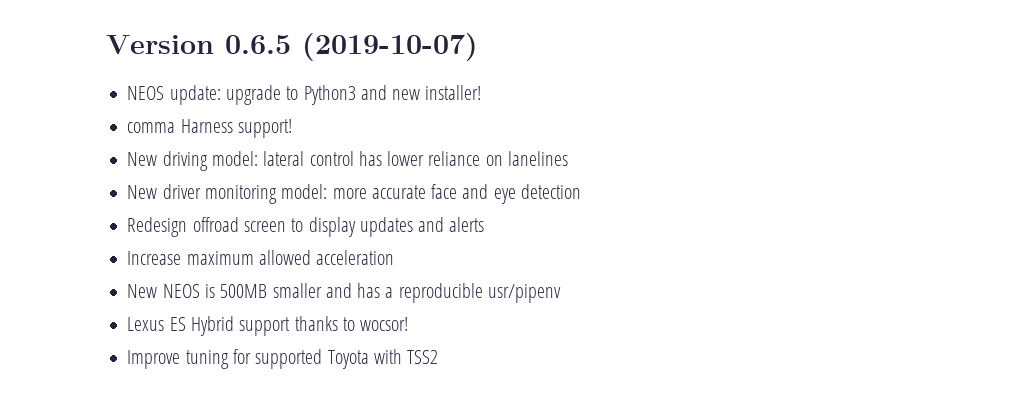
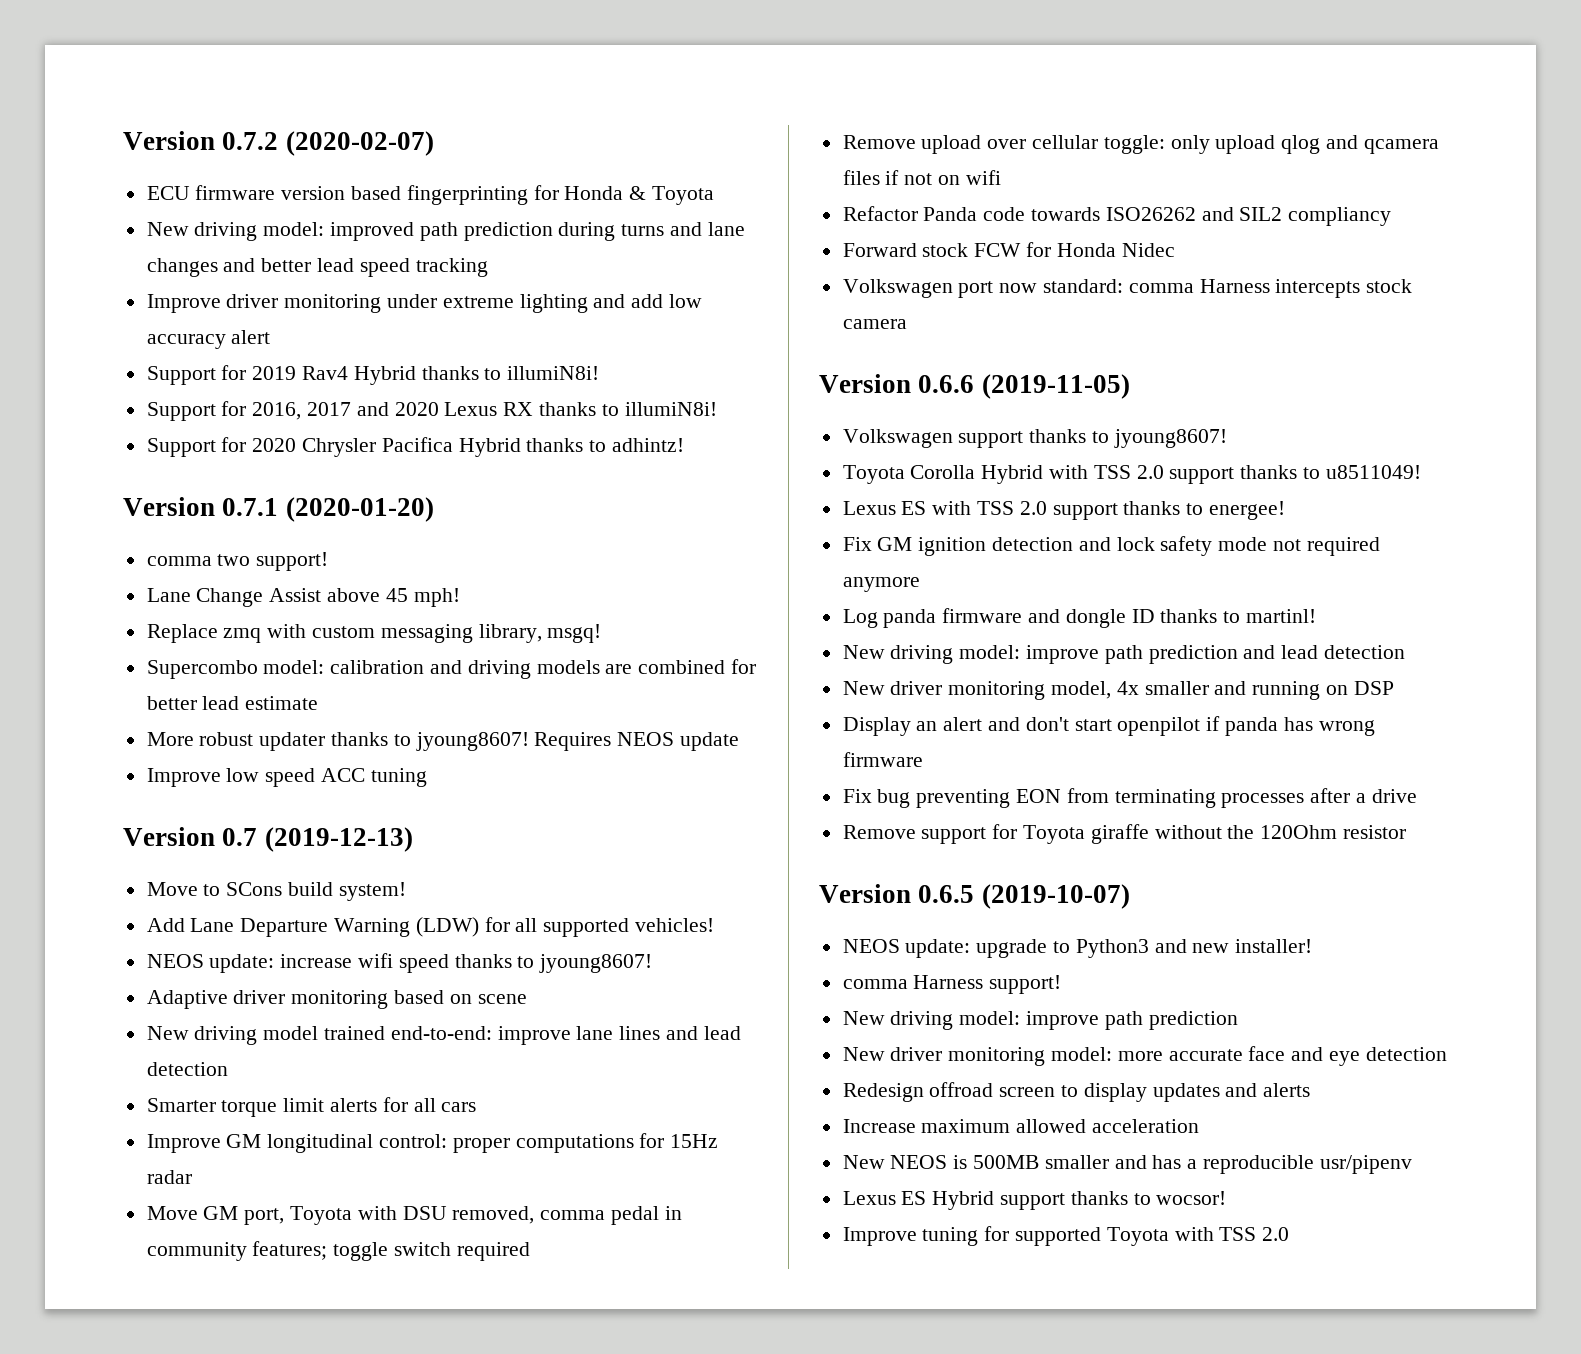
+ Version 0.7.2 (2020-02-07)
+ ECU firmware version based fingerprinting for Honda & Toyota
+ New driving model: improved path prediction during turns and lane changes and better lead speed tracking
+ Improve driver monitoring under extreme lighting and add low accuracy alert
+ Support for 2019 Rav4 Hybrid thanks to illumiN8i!
+ Support for 2016, 2017 and 2020 Lexus RX thanks to illumiN8i!
+ Support for 2020 Chrysler Pacifica Hybrid thanks to adhintz!
+ Version 0.7.1 (2020-01-20)
+ comma two support!
+ Lane Change Assist above 45 mph!
+ Replace zmq with custom messaging library, msgq!
+ Supercombo model: calibration and driving models are combined for better lead estimate
+ More robust updater thanks to jyoung8607! Requires NEOS update
+ Improve low speed ACC tuning
+ Version 0.7 (2019-12-13)
+ Move to SCons build system!
+ Add Lane Departure Warning (LDW) for all supported vehicles!
+ NEOS update: increase wifi speed thanks to jyoung8607!
+ Adaptive driver monitoring based on scene
+ New driving model trained end-to-end: improve lane lines and lead detection
+ Smarter torque limit alerts for all cars
+ Improve GM longitudinal control: proper computations for 15Hz radar
+ Move GM port, Toyota with DSU removed, comma pedal in community features; toggle switch required
+ Remove upload over cellular toggle: only upload qlog and qcamera files if not on wifi
+ Refactor Panda code towards ISO26262 and SIL2 compliancy
+ Forward stock FCW for Honda Nidec
+ Volkswagen port now standard: comma Harness intercepts stock camera
+ Version 0.6.6 (2019-11-05)
+ Volkswagen support thanks to jyoung8607!
+ Toyota Corolla Hybrid with TSS 2.0 support thanks to u8511049!
+ Lexus ES with TSS 2.0 support thanks to energee!
+ Fix GM ignition detection and lock safety mode not required anymore
+ Log panda firmware and dongle ID thanks to martinl!
+ New driving model: improve path prediction and lead detection
+ New driver monitoring model, 4x smaller and running on DSP
+ Display an alert and don't start openpilot if panda has wrong firmware
+ Fix bug preventing EON from terminating processes after a drive
+ Remove support for Toyota giraffe without the 120Ohm resistor
  comma Harness support!
- New driving model: lateral control has lower reliance on lanelines
+ New driving model: improve path prediction
- Improve tuning for supported Toyota with TSS2
+ Improve tuning for supported Toyota with TSS 2.0

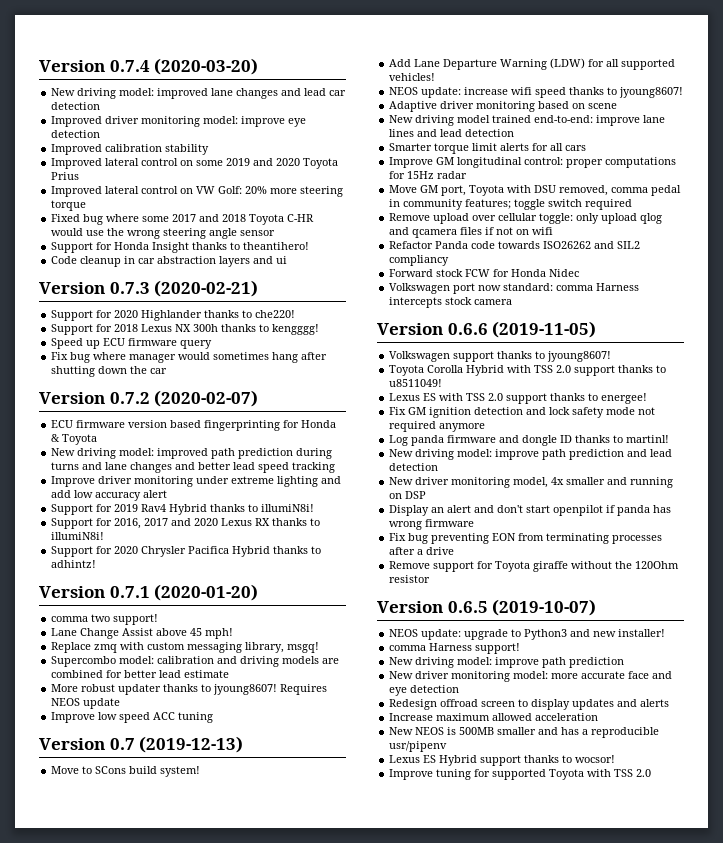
+ Version 0.7.4 (2020-03-20)
+ New driving model: improved lane changes and lead car detection
+ Improved driver monitoring model: improve eye detection
+ Improved calibration stability
+ Improved lateral control on some 2019 and 2020 Toyota Prius
+ Improved lateral control on VW Golf: 20% more steering torque
+ Fixed bug where some 2017 and 2018 Toyota C-HR would use the wrong steering angle sensor
+ Support for Honda Insight thanks to theantihero!
+ Code cleanup in car abstraction layers and ui
+ Version 0.7.3 (2020-02-21)
+ Support for 2020 Highlander thanks to che220!
+ Support for 2018 Lexus NX 300h thanks to kengggg!
+ Speed up ECU firmware query
+ Fix bug where manager would sometimes hang after shutting down the car

